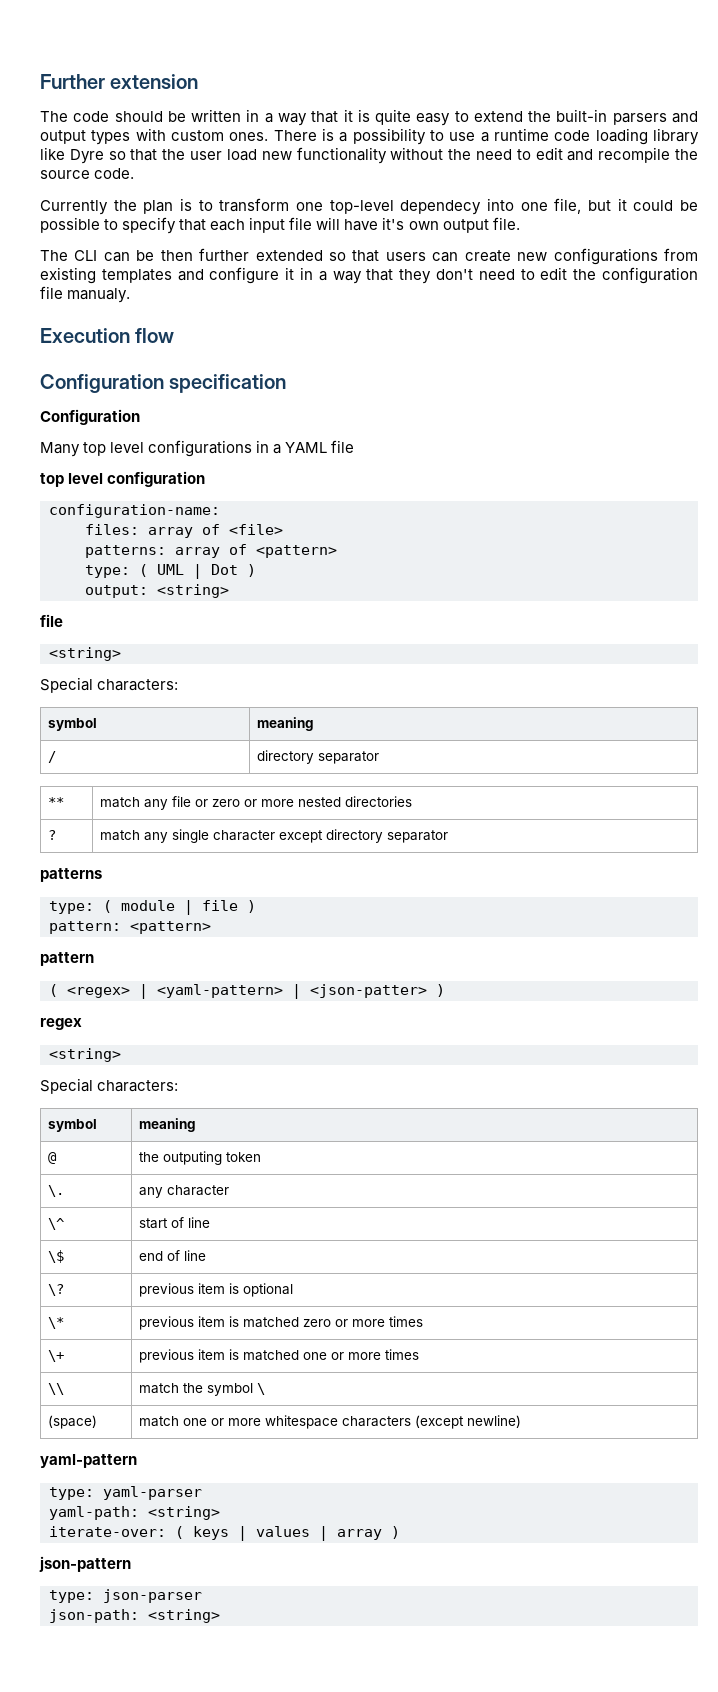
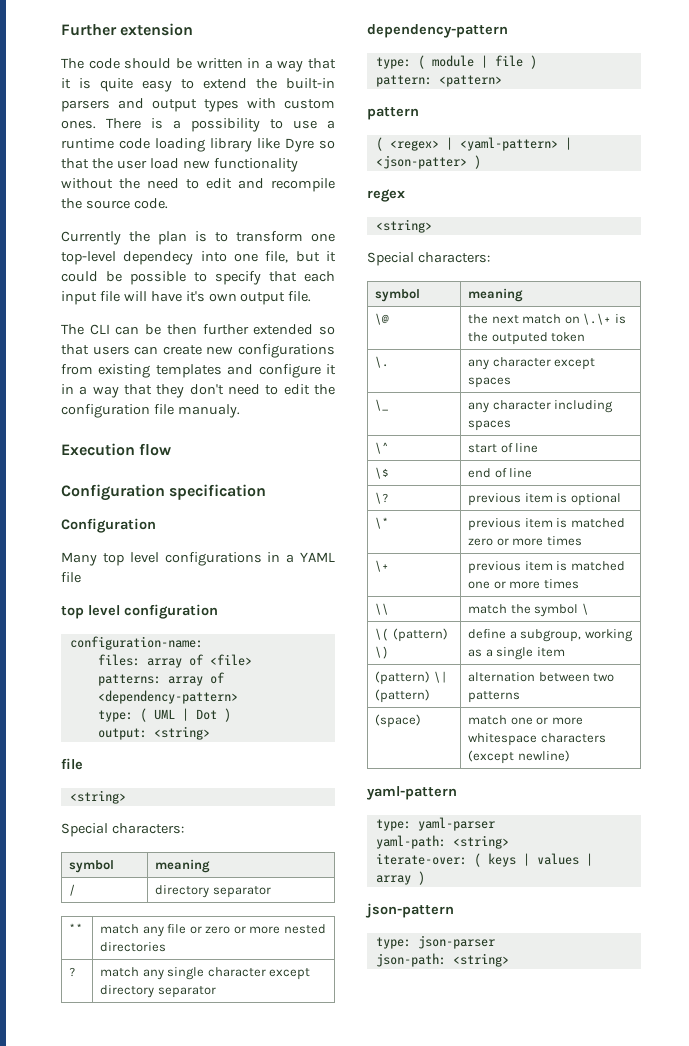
- patterns: array of <pattern>
+ patterns: array of <dependency-pattern>
- patterns
+ dependency-pattern
- @ | the outputing token
- \. | any character
+ \@ | the next match on \.\+ is the outputed token
+ \. | any character except spaces
+ \_ | any character including spaces
+ \( (pattern) \) | define a subgroup, working as a single item
+ (pattern) \| (pattern) | alternation between two patterns

